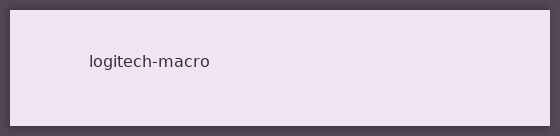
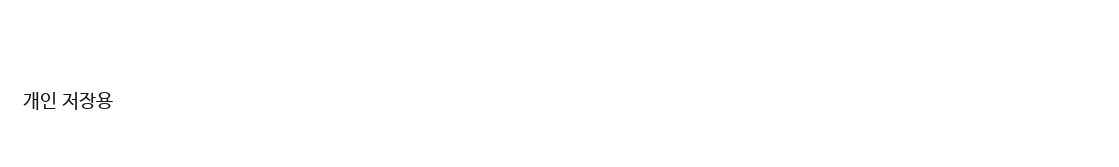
- logitech-macro
+ 개인 저장용

